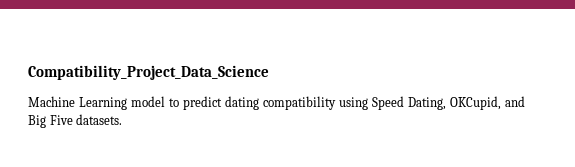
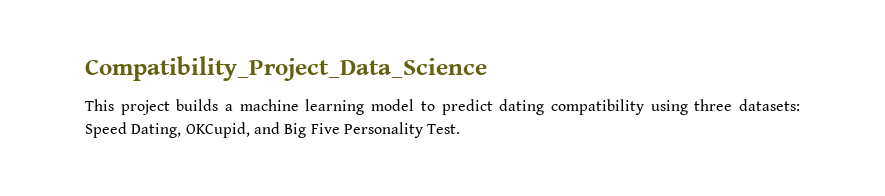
- Machine Learning model to predict dating compatibility using Speed Dating, OKCupid, and Big Five datasets.
+ This project builds a machine learning model to predict dating compatibility using three datasets: Speed Dating, OKCupid, and Big Five Personality Test.

